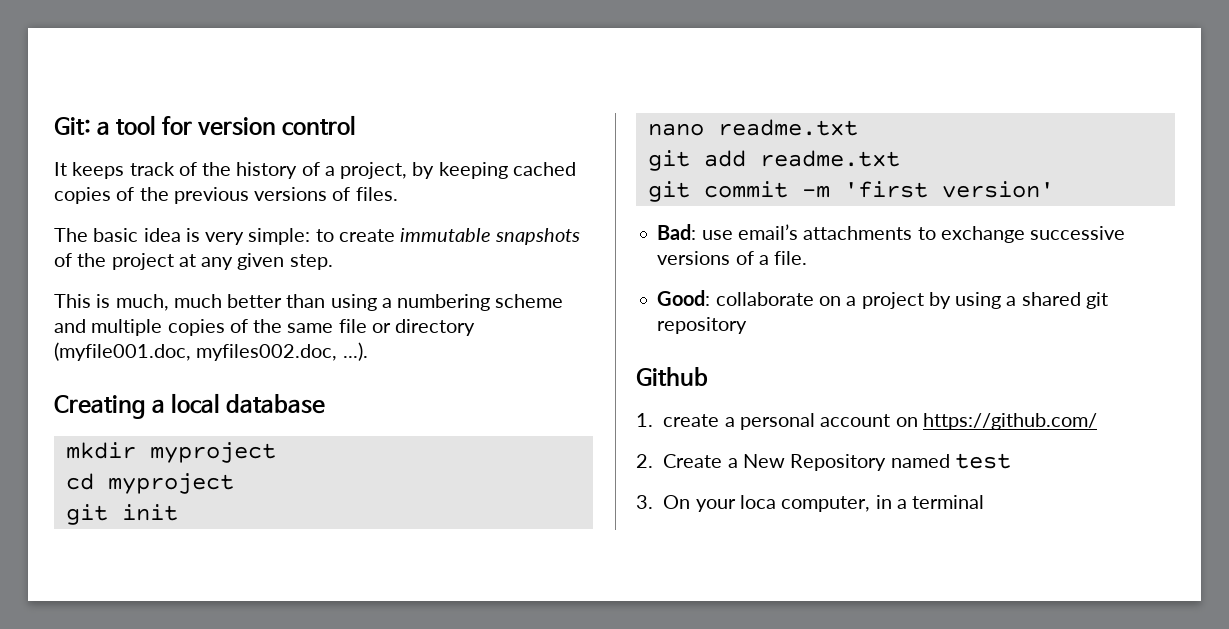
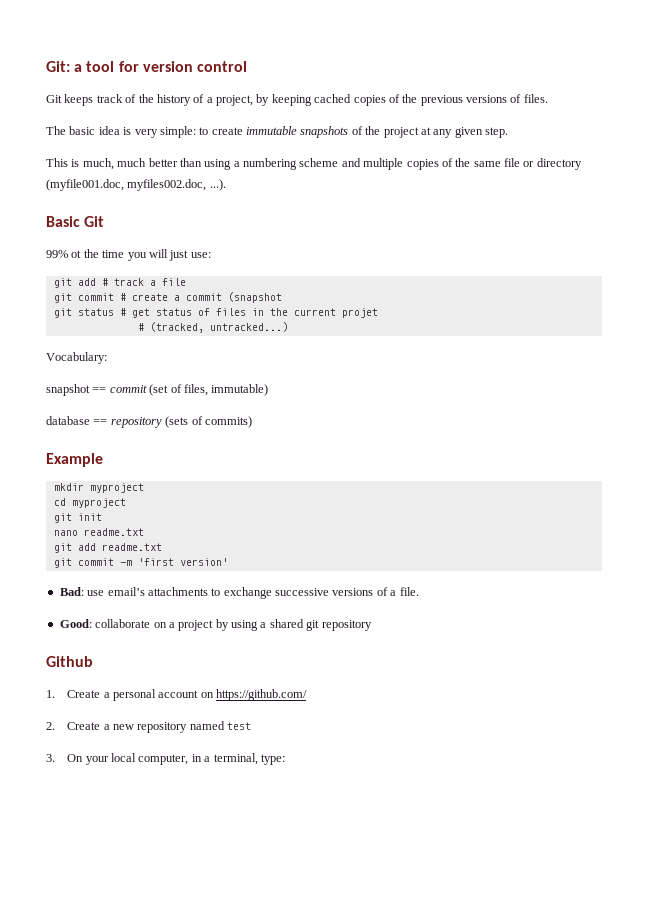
- It keeps track of the history of a project, by keeping cached copies of the previous versions of files.
+ Git keeps track of the history of a project, by keeping cached copies of the previous versions of files.
- Creating a local database
+ Basic Git
+ 99% ot the time you will just use:
+ git add # track a file
+ git commit # create a commit (snapshot
+ git status # get status of files in the current projet
+ # (tracked, untracked...)
+ Vocabulary:
+ snapshot == commit (set of files, immutable)
+ database == repository (sets of commits)
+ Example
- 1. create a personal account on https://github.com/
+ 1. Create a personal account on https://github.com/
- 2. Create a New Repository named test
+ 2. Create a new repository named test
- 3. On your loca computer, in a terminal
+ 3. On your local computer, in a terminal, type:

